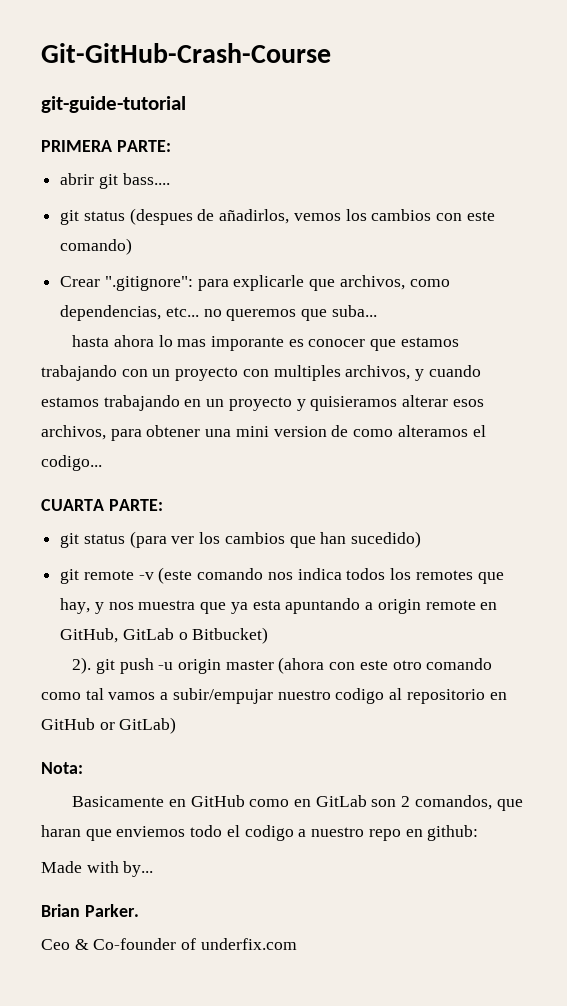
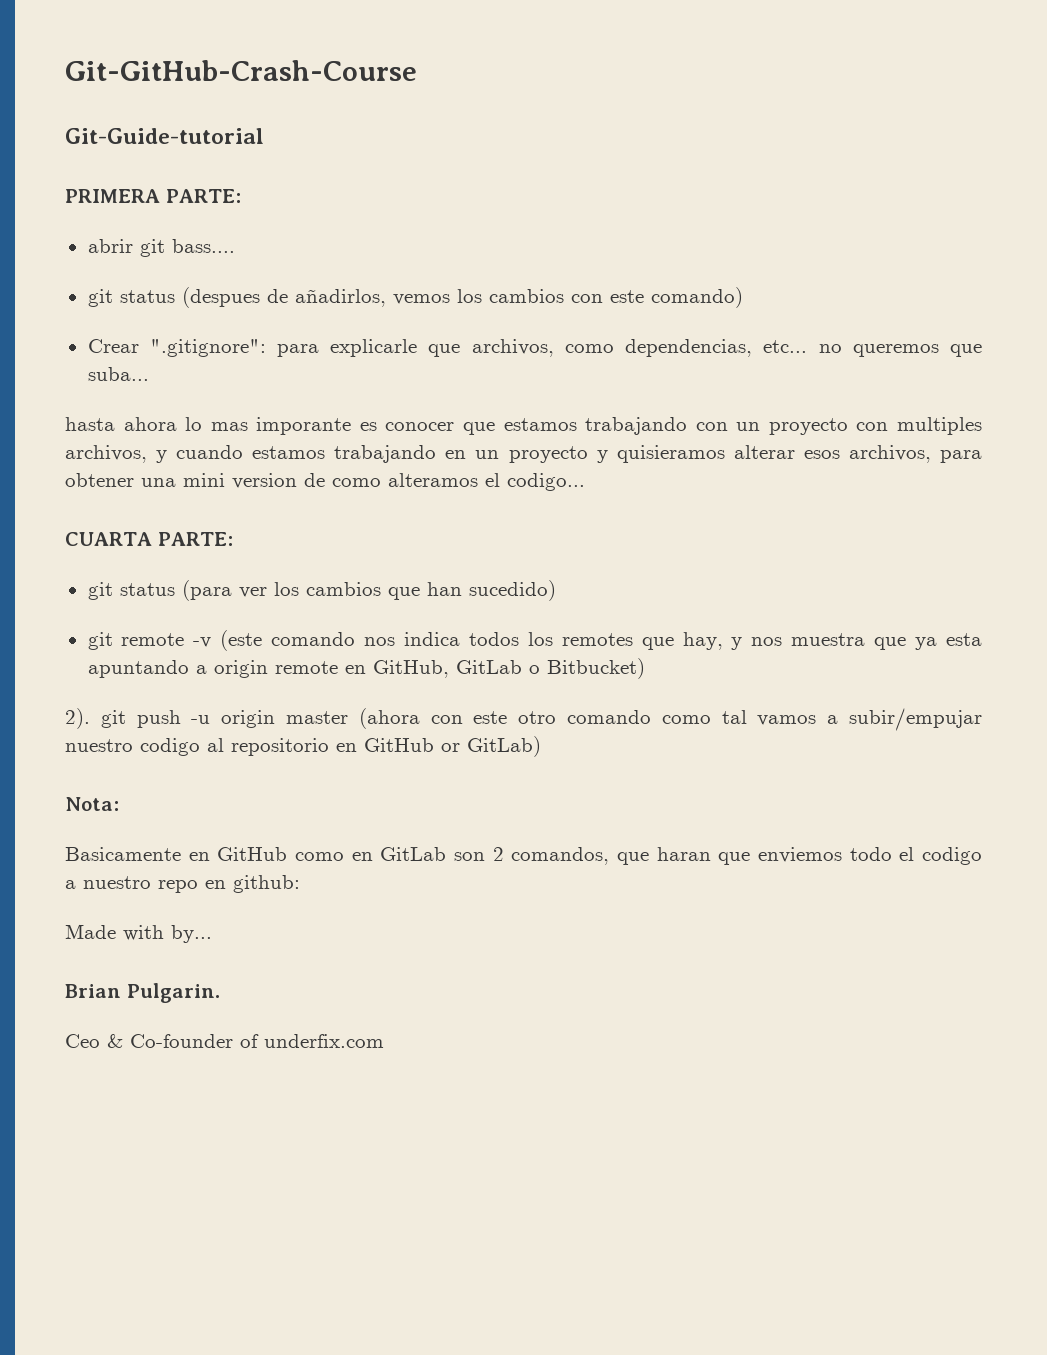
- git-guide-tutorial
+ Git-Guide-tutorial
- Brian Parker.
+ Brian Pulgarin.

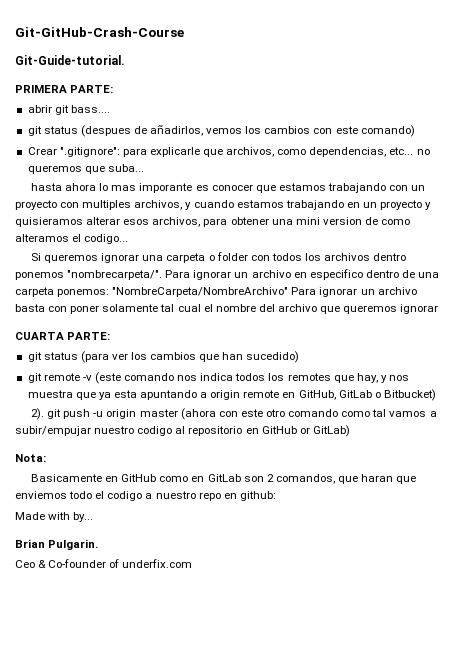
- Git-Guide-tutorial
+ Git-Guide-tutorial.
+ Si queremos ignorar una carpeta o folder con todos los archivos dentro ponemos "nombrecarpeta/". Para ignorar un archivo en especifico dentro de una carpeta ponemos: "NombreCarpeta/NombreArchivo" Para ignorar un archivo basta con poner solamente tal cual el nombre del archivo que queremos ignorar

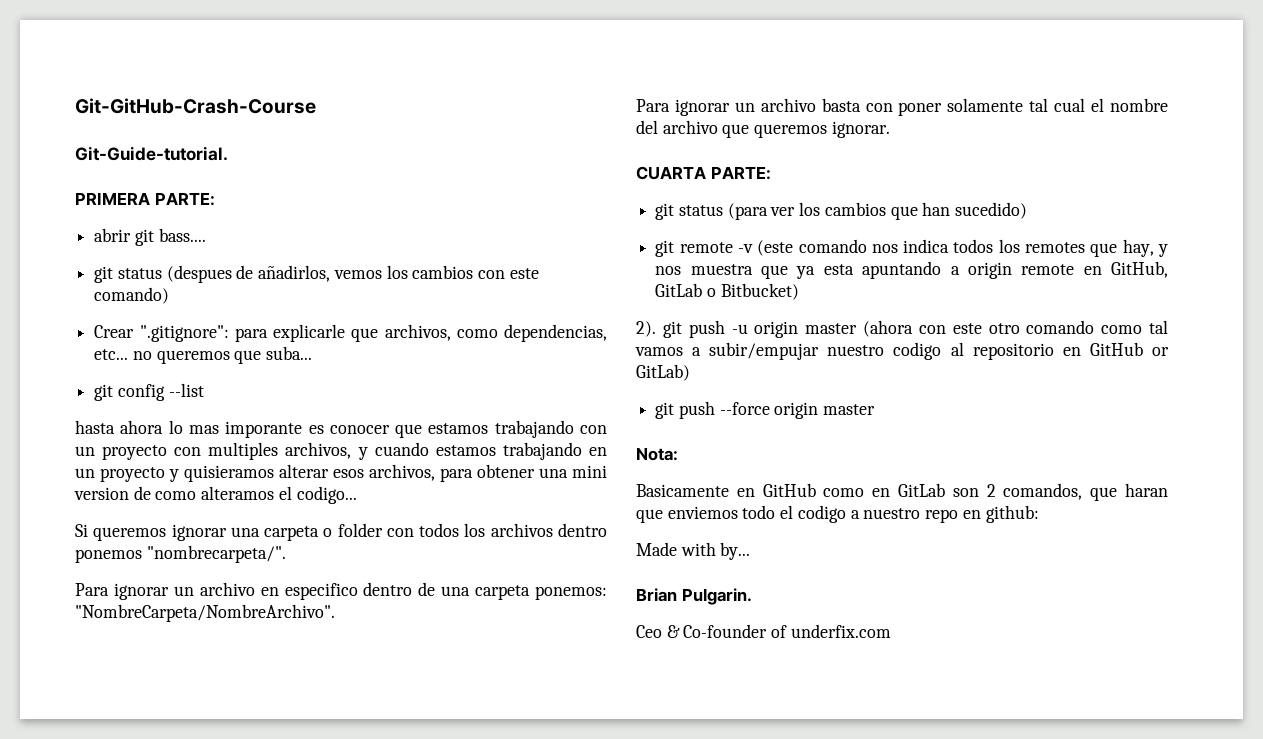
+ git config --list
- Si queremos ignorar una carpeta o folder con todos los archivos dentro ponemos "nombrecarpeta/". Para ignorar un archivo en especifico dentro de una carpeta ponemos: "NombreCarpeta/NombreArchivo" Para ignorar un archivo basta con poner solamente tal cual el nombre del archivo que queremos ignorar
+ Si queremos ignorar una carpeta o folder con todos los archivos dentro ponemos "nombrecarpeta/".
+ Para ignorar un archivo en especifico dentro de una carpeta ponemos: "NombreCarpeta/NombreArchivo".
+ Para ignorar un archivo basta con poner solamente tal cual el nombre del archivo que queremos ignorar.
+ git push --force origin master

